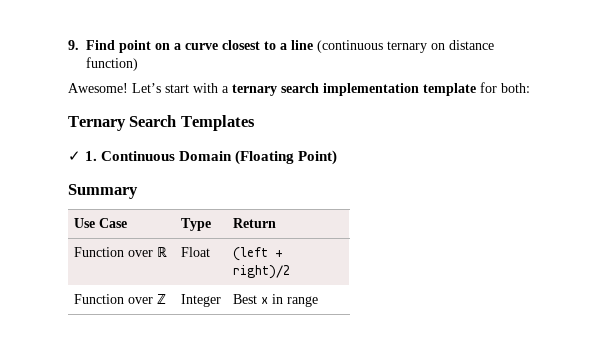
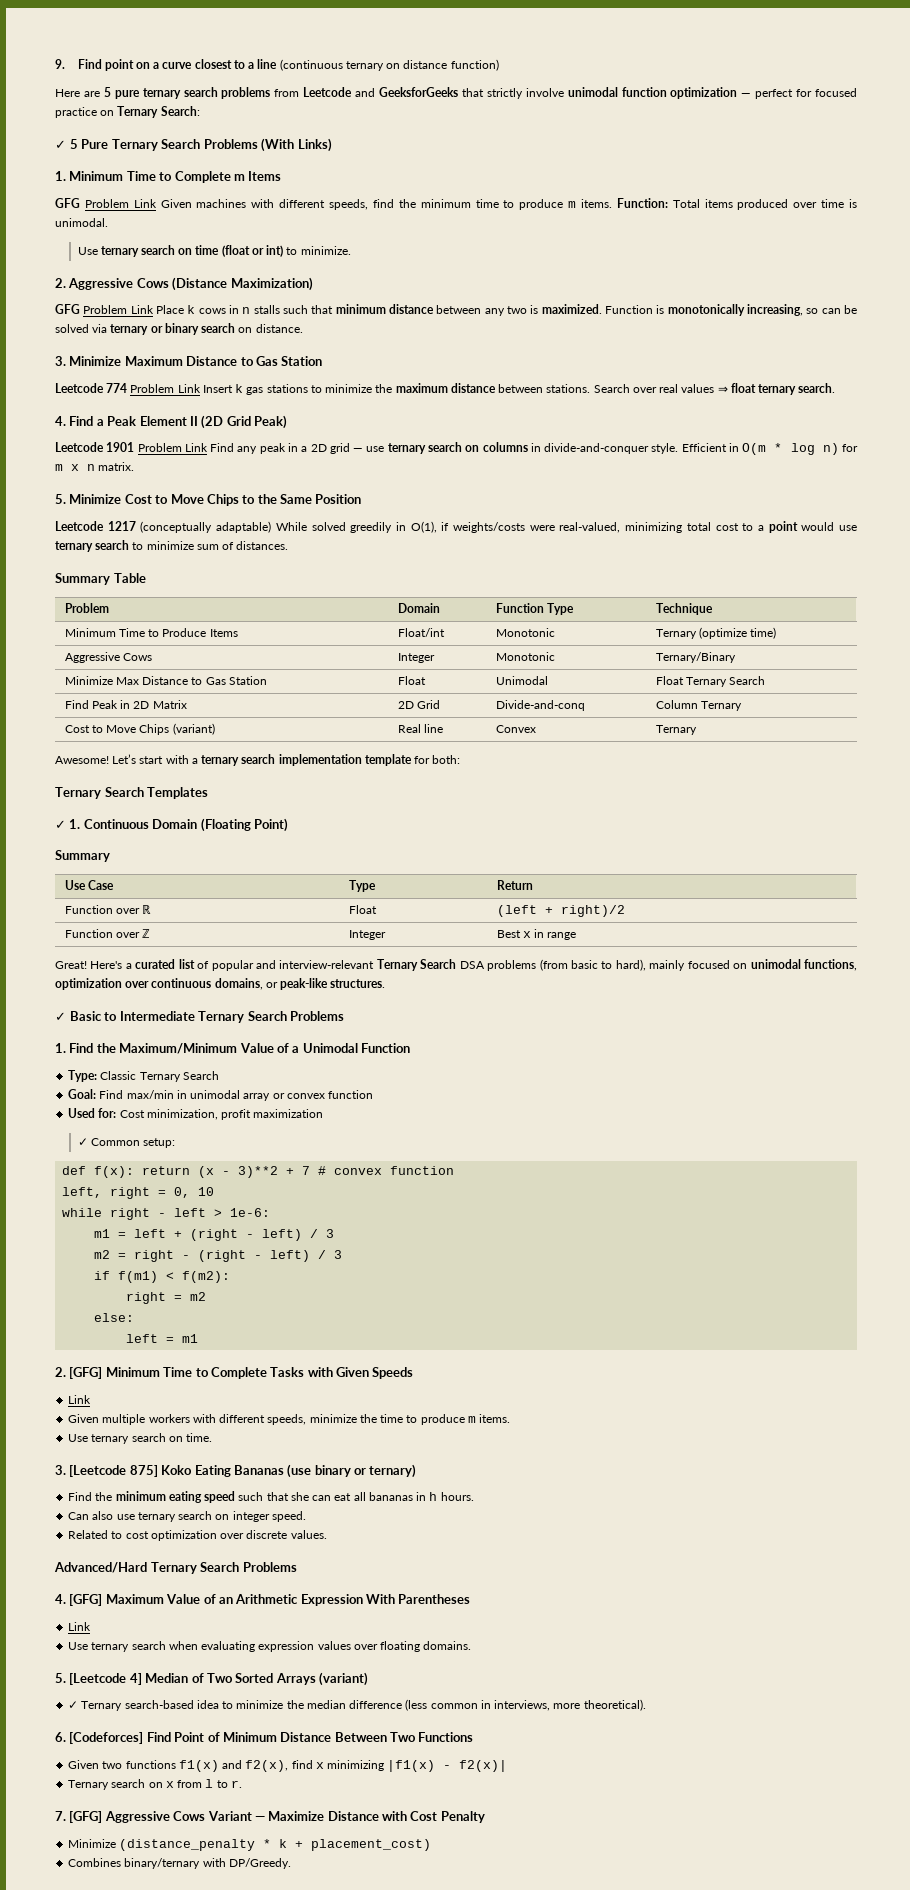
+ Here are 5 pure ternary search problems from Leetcode and GeeksforGeeks that strictly involve unimodal function optimization — perfect for focused practice on Ternary Search:
+ ✓ 5 Pure Ternary Search Problems (With Links)
+ 1. Minimum Time to Complete m Items
+ GFG Problem Link Given machines with different speeds, find the minimum time to produce m items. Function: Total items produced over time is unimodal.
+ Use ternary search on time (float or int) to minimize.
+ 2. Aggressive Cows (Distance Maximization)
+ GFG Problem Link Place k cows in n stalls such that minimum distance between any two is maximized. Function is monotonically increasing, so can be solved via ternary or binary search on distance.
+ 3. Minimize Maximum Distance to Gas Station
+ Leetcode 774 Problem Link Insert k gas stations to minimize the maximum distance between stations. Search over real values ⇒ float ternary search.
+ 4. Find a Peak Element II (2D Grid Peak)
+ Leetcode 1901 Problem Link Find any peak in a 2D grid — use ternary search on columns in divide-and-conquer style. Efficient in O(m * log n) for m x n matrix.
+ 5. Minimize Cost to Move Chips to the Same Position
+ Leetcode 1217 (conceptually adaptable) While solved greedily in O(1), if weights/costs were real-valued, minimizing total cost to a point would use ternary search to minimize sum of distances.
+ Summary Table
+ Problem | Domain | Function Type | Technique
+ Minimum Time to Produce Items | Float/int | Monotonic | Ternary (optimize time)
+ Aggressive Cows | Integer | Monotonic | Ternary/Binary
+ Minimize Max Distance to Gas Station | Float | Unimodal | Float Ternary Search
+ Find Peak in 2D Matrix | 2D Grid | Divide-and-conq | Column Ternary
+ Cost to Move Chips (variant) | Real line | Convex | Ternary
+ Great! Here's a curated list of popular and interview-relevant Ternary Search DSA problems (from basic to hard), mainly focused on unimodal functions, optimization over continuous domains, or peak-like structures.
+ ✓ Basic to Intermediate Ternary Search Problems
+ 1. Find the Maximum/Minimum Value of a Unimodal Function
+ Type: Classic Ternary Search
+ Goal: Find max/min in unimodal array or convex function
+ Used for: Cost minimization, profit maximization
+ ✓ Common setup:
+ def f(x): return (x - 3)**2 + 7 # convex function
+ left, right = 0, 10
+ while right - left > 1e-6:
+ m1 = left + (right - left) / 3
+ m2 = right - (right - left) / 3
+ if f(m1) < f(m2):
+ right = m2
+ else:
+ left = m1
+ 2. [GFG] Minimum Time to Complete Tasks with Given Speeds
+ Link
+ Given multiple workers with different speeds, minimize the time to produce m items.
+ Use ternary search on time.
+ 3. [Leetcode 875] Koko Eating Bananas (use binary or ternary)
+ Find the minimum eating speed such that she can eat all bananas in h hours.
+ Can also use ternary search on integer speed.
+ Related to cost optimization over discrete values.
+ Advanced/Hard Ternary Search Problems
+ 4. [GFG] Maximum Value of an Arithmetic Expression With Parentheses
+ Link
+ Use ternary search when evaluating expression values over floating domains.
+ 5. [Leetcode 4] Median of Two Sorted Arrays (variant)
+ ✓ Ternary search-based idea to minimize the median difference (less common in interviews, more theoretical).
+ 6. [Codeforces] Find Point of Minimum Distance Between Two Functions
+ Given two functions f1(x) and f2(x), find x minimizing |f1(x) - f2(x)|
+ Ternary search on x from l to r.
+ 7. [GFG] Aggressive Cows Variant — Maximize Distance with Cost Penalty
+ Minimize (distance_penalty * k + placement_cost)
+ Combines binary/ternary with DP/Greedy.

